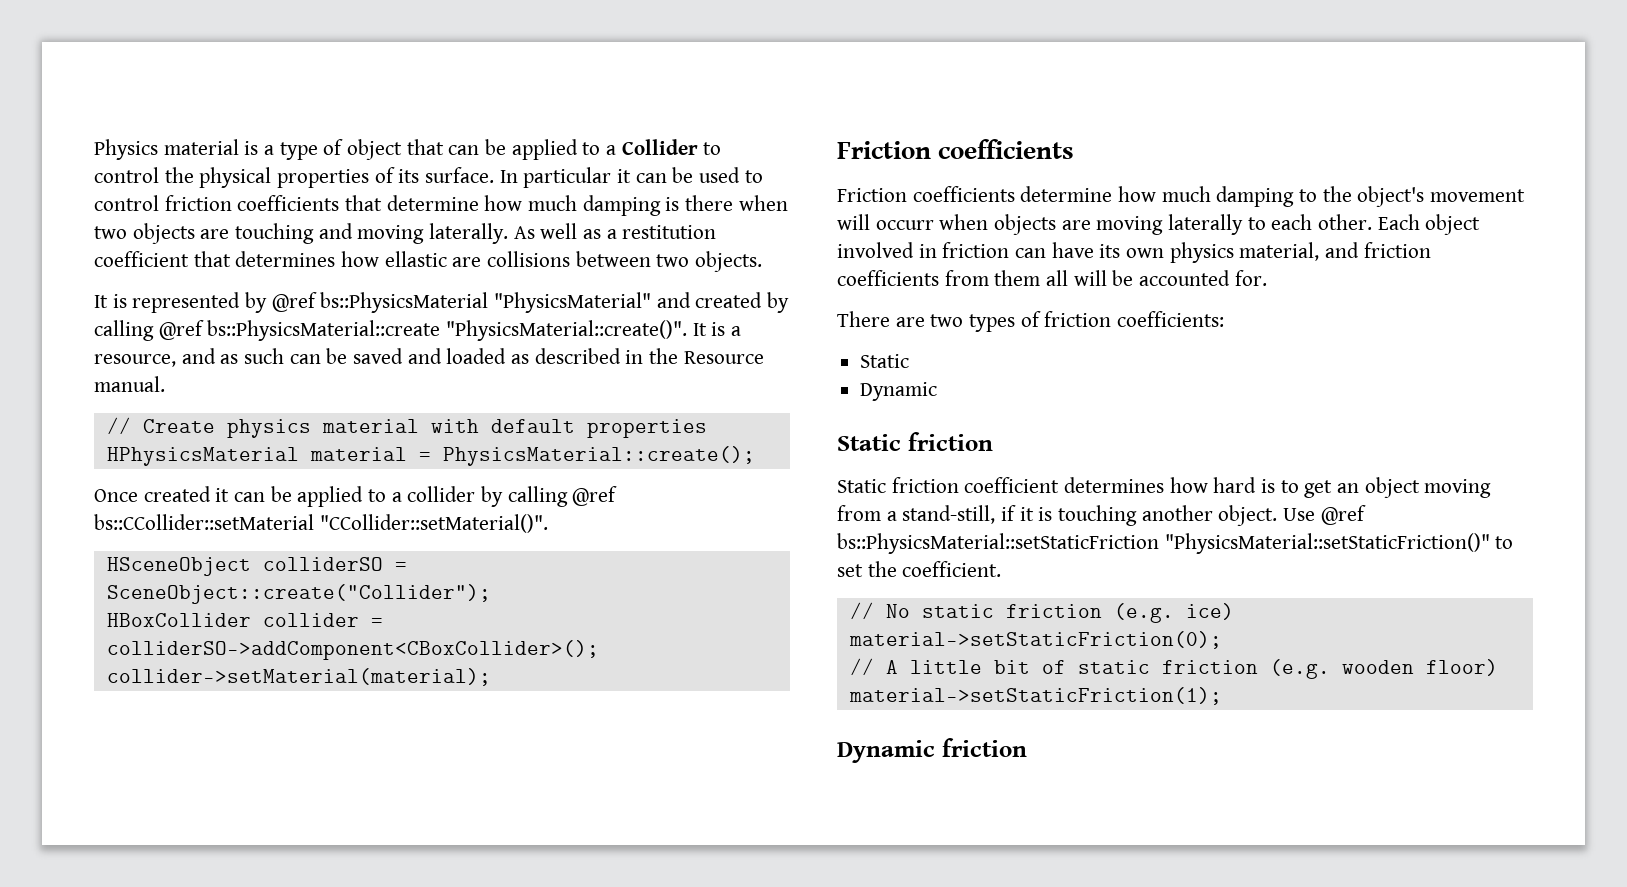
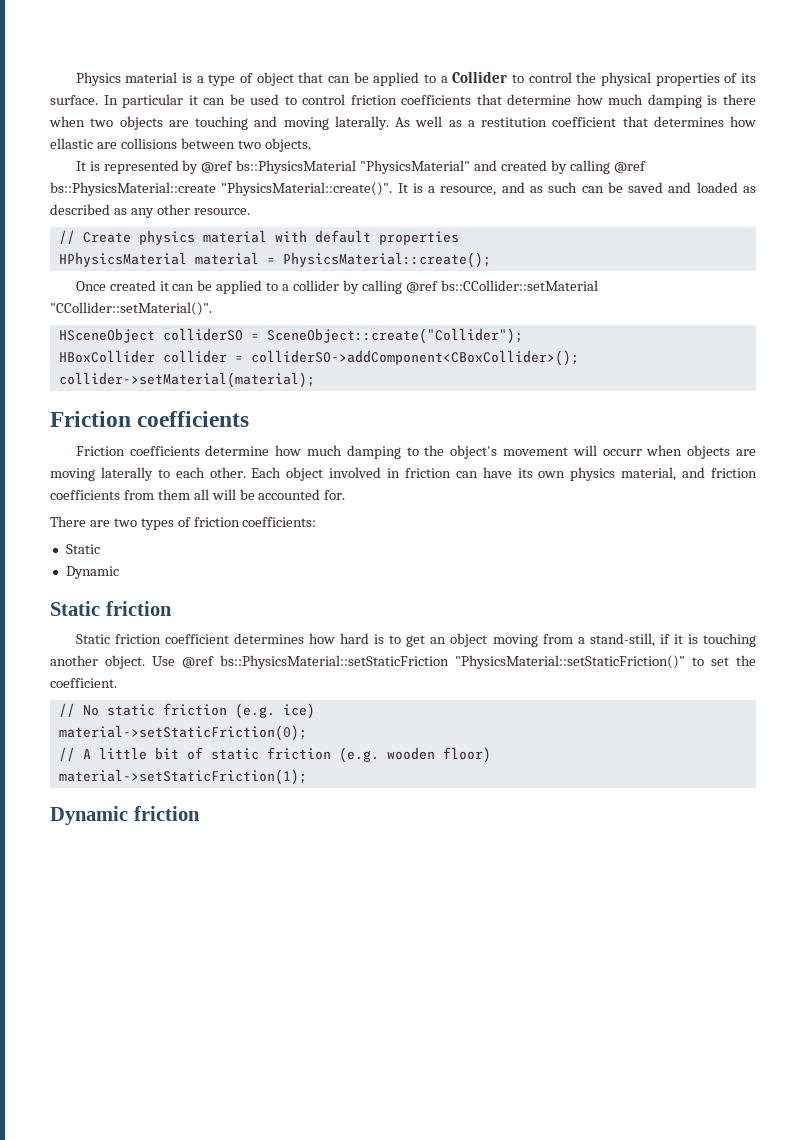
- It is a resource, and as such can be saved and loaded as described in the Resource manual.
+ It is a resource, and as such can be saved and loaded as described as any other resource.

